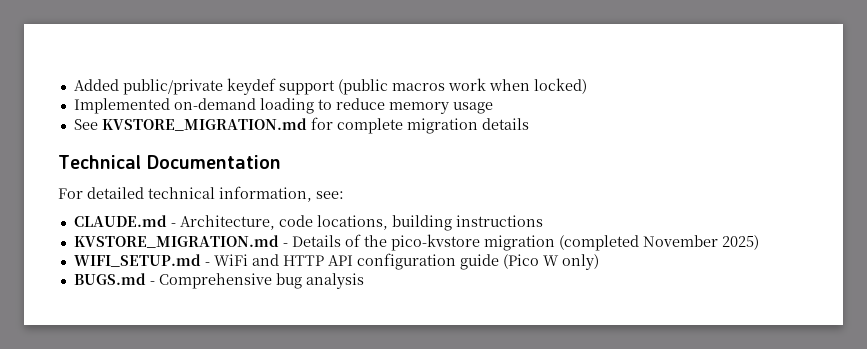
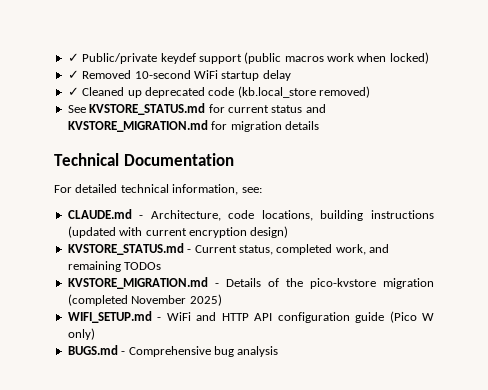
- Added public/private keydef support (public macros work when locked)
+ ✓ Public/private keydef support (public macros work when locked)
- Implemented on-demand loading to reduce memory usage
- See KVSTORE_MIGRATION.md for complete migration details
+ ✓ Removed 10-second WiFi startup delay
+ ✓ Cleaned up deprecated code (kb.local_store removed)
+ See KVSTORE_STATUS.md for current status and KVSTORE_MIGRATION.md for migration details
- CLAUDE.md - Architecture, code locations, building instructions
+ CLAUDE.md - Architecture, code locations, building instructions (updated with current encryption design)
+ KVSTORE_STATUS.md - Current status, completed work, and remaining TODOs

